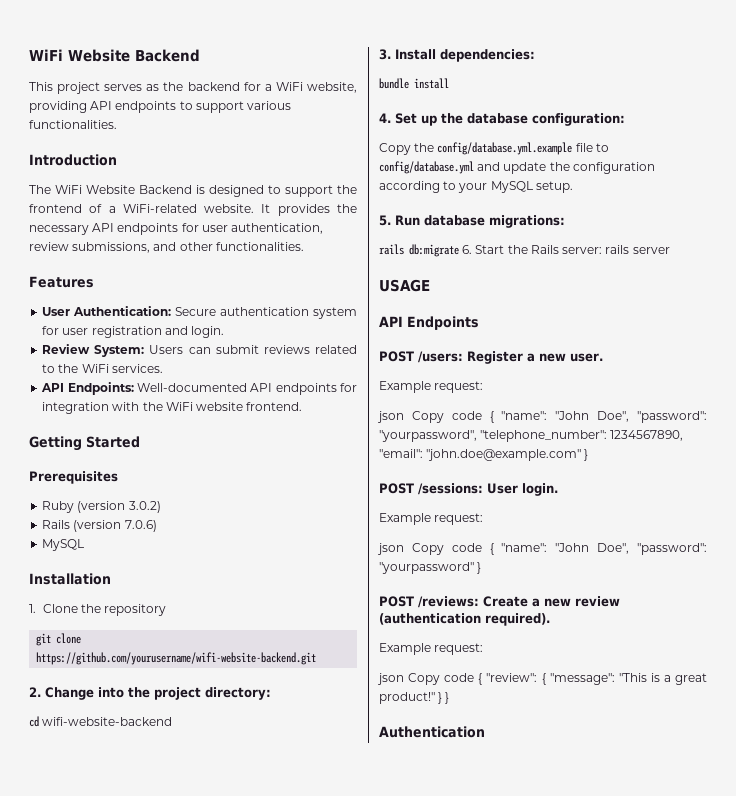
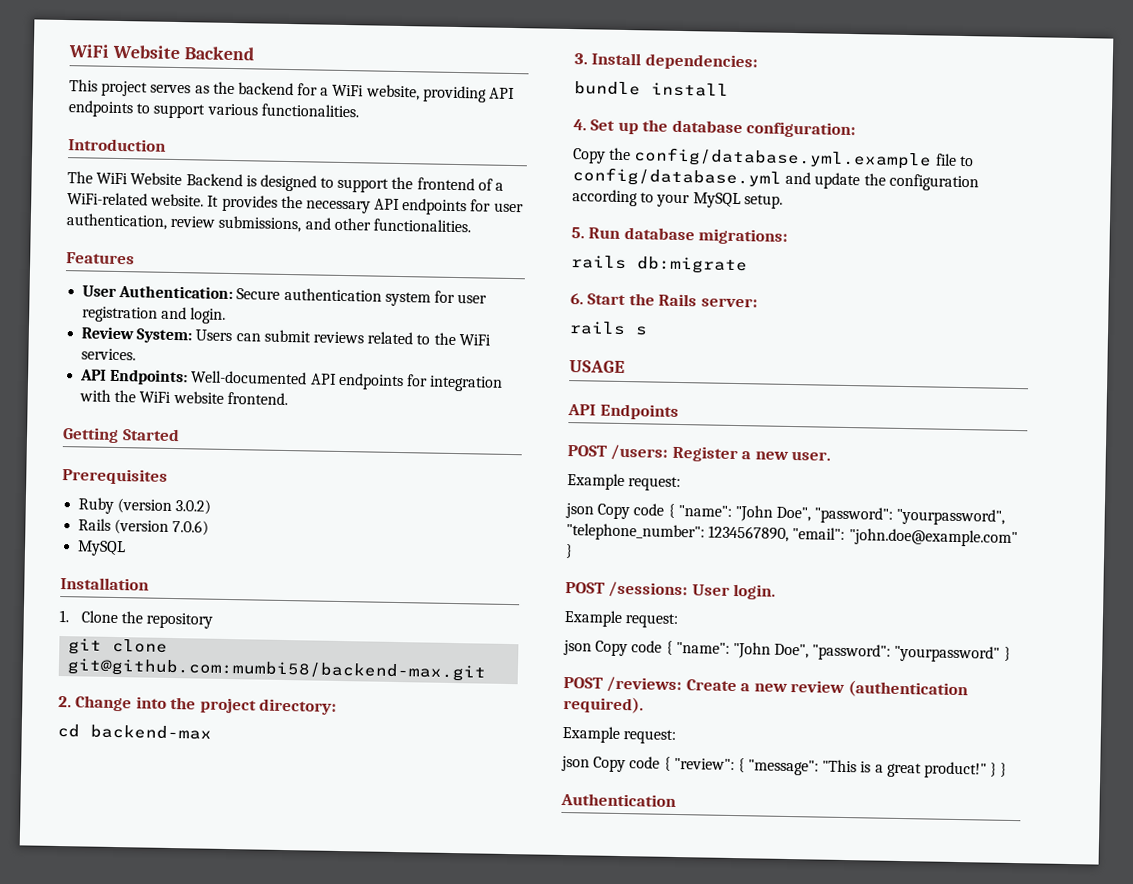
- git clone https://github.com/yourusername/wifi-website-backend.git
+ git clone git@github.com:mumbi58/backend-max.git
- cd wifi-website-backend
+ cd backend-max
- rails db:migrate 6. Start the Rails server: rails server
+ rails db:migrate
+ 6. Start the Rails server:
+ rails s

